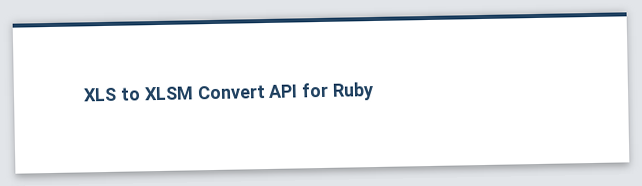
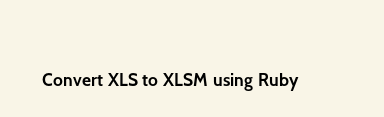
- XLS to XLSM Convert API for Ruby
+ Convert XLS to XLSM using Ruby

